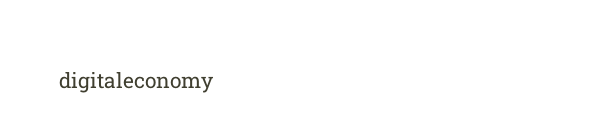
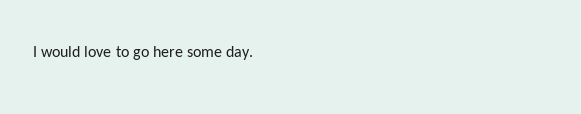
- digitaleconomy
+ I would love to go here some day.

